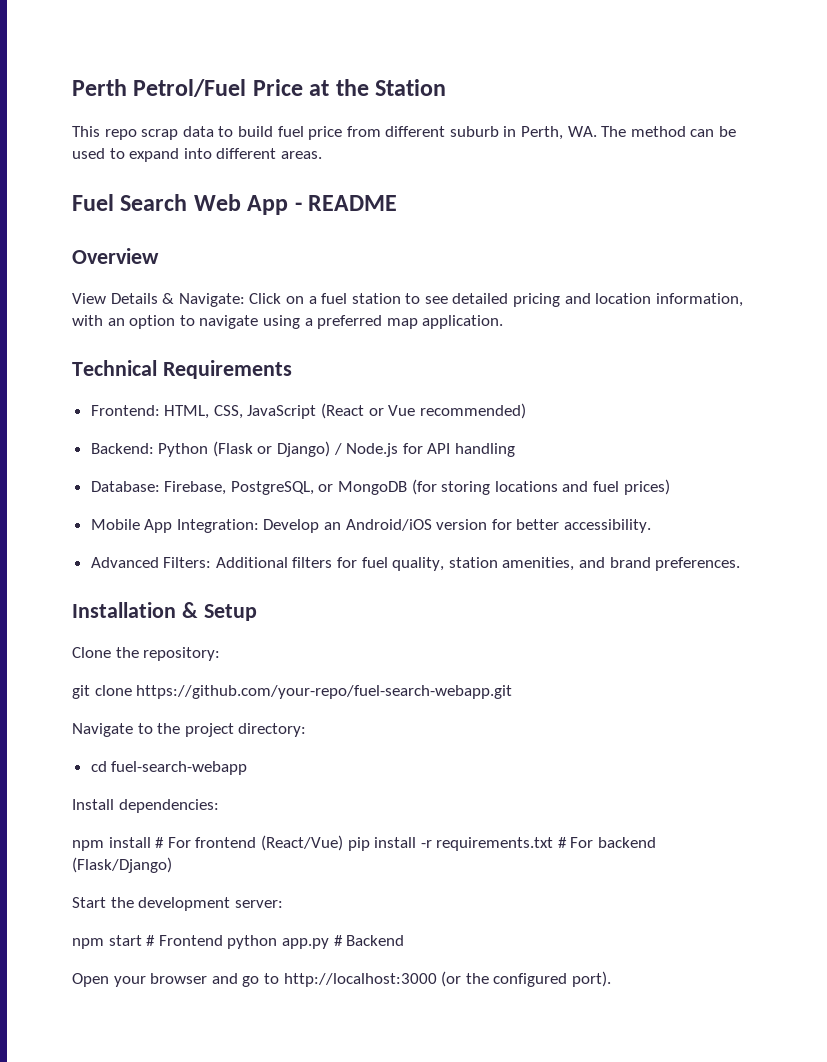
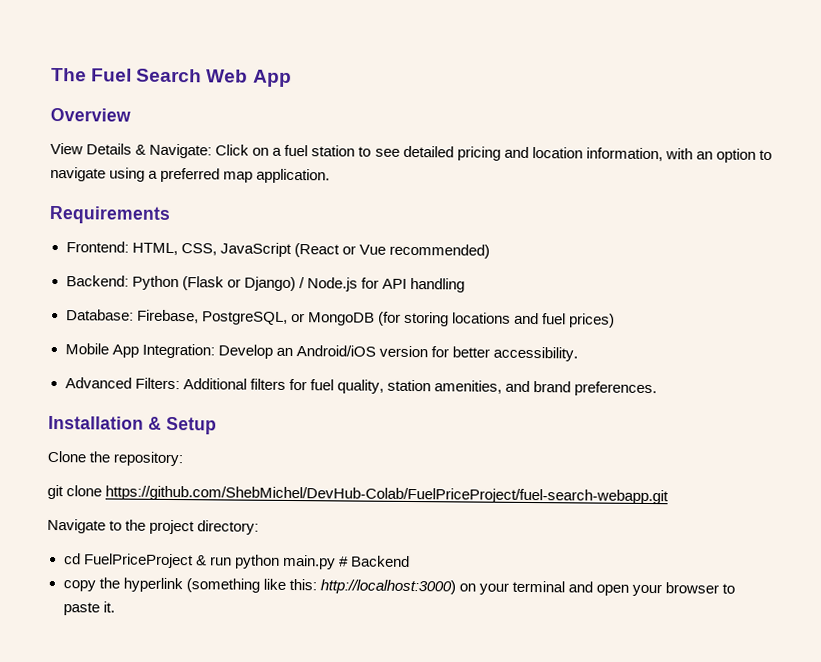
- Perth Petrol/Fuel Price at the Station
- This repo scrap data to build fuel price from different suburb in Perth, WA. The method can be used to expand into different areas.
- Fuel Search Web App - README
+ The Fuel Search Web App
- Technical Requirements
+ Requirements
- git clone https://github.com/your-repo/fuel-search-webapp.git
+ git clone https://github.com/ShebMichel/DevHub-Colab/FuelPriceProject/fuel-search-webapp.git
- cd fuel-search-webapp
- Install dependencies:
- npm install # For frontend (React/Vue) pip install -r requirements.txt # For backend (Flask/Django)
- Start the development server:
- npm start # Frontend python app.py # Backend
- Open your browser and go to http://localhost:3000 (or the configured port).
+ cd FuelPriceProject & run python main.py # Backend
+ copy the hyperlink (something like this: http://localhost:3000) on your terminal and open your browser to paste it.

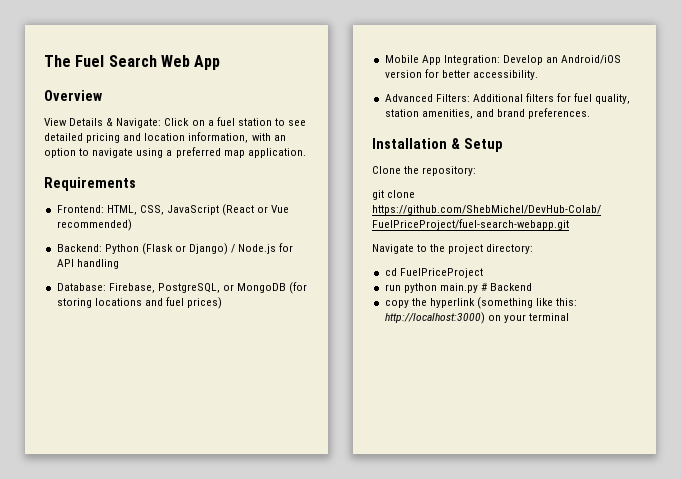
- cd FuelPriceProject & run python main.py # Backend
+ cd FuelPriceProject
+ run python main.py # Backend
- copy the hyperlink (something like this: http://localhost:3000) on your terminal and open your browser to paste it.
+ copy the hyperlink (something like this: http://localhost:3000) on your terminal

